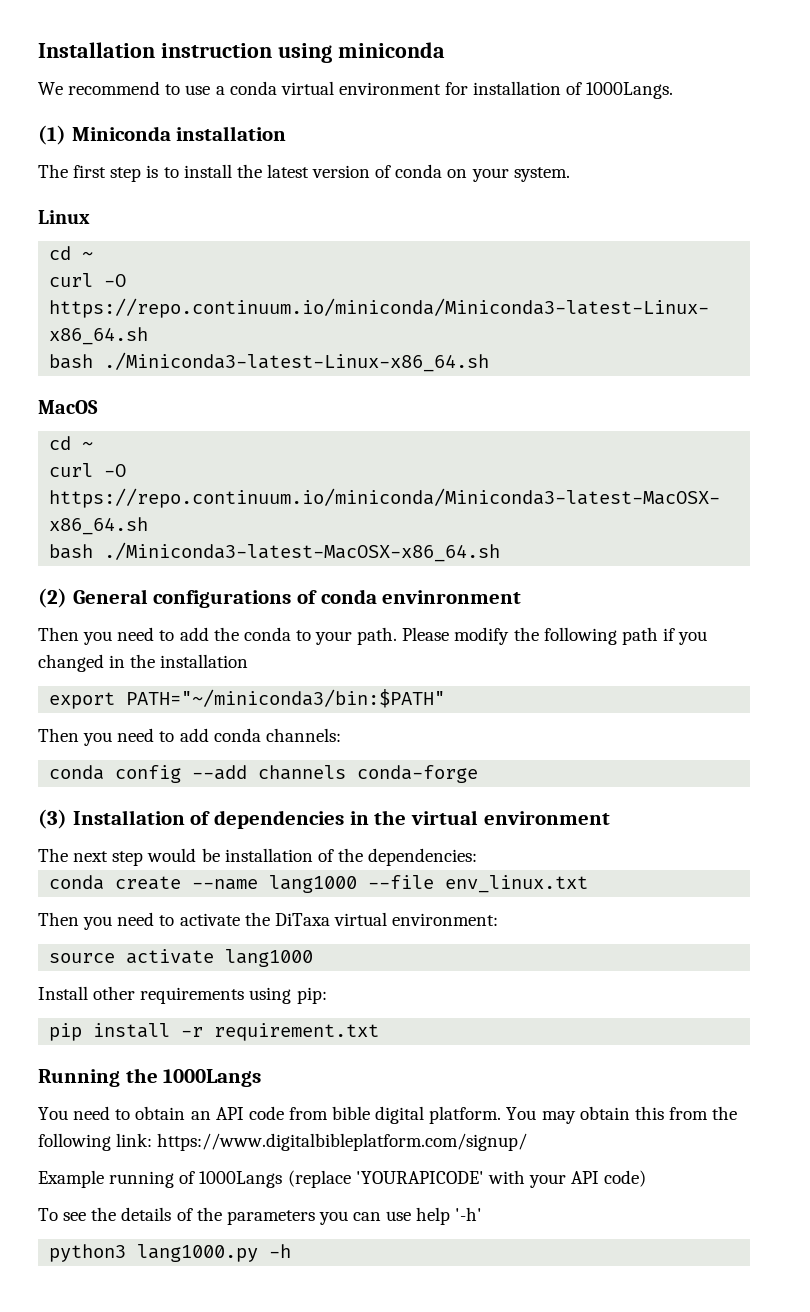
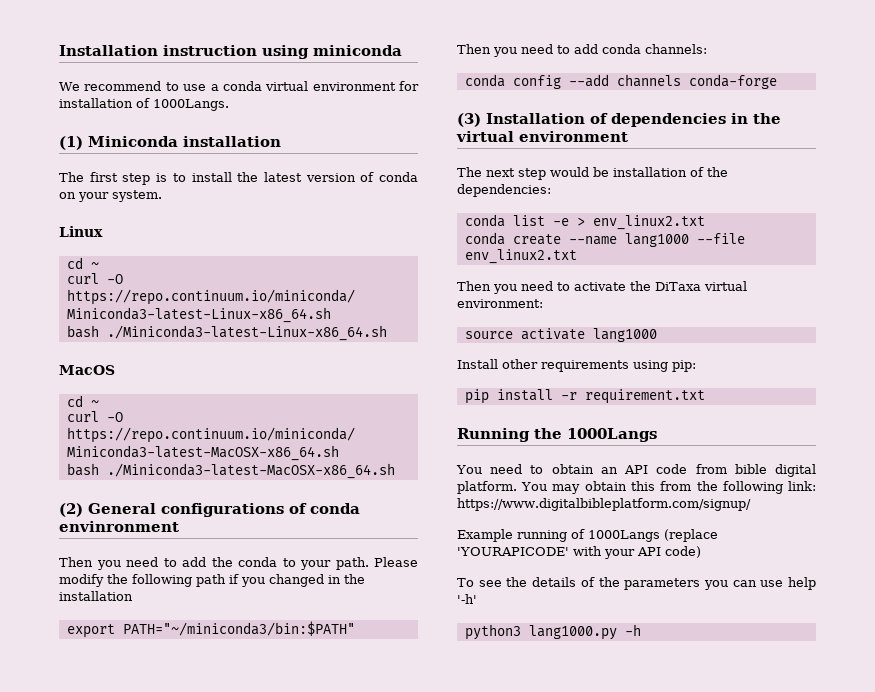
+ conda list -e > env_linux2.txt
- conda create --name lang1000 --file env_linux.txt
+ conda create --name lang1000 --file env_linux2.txt

